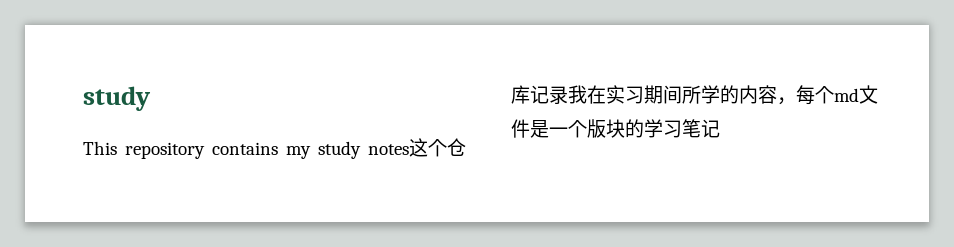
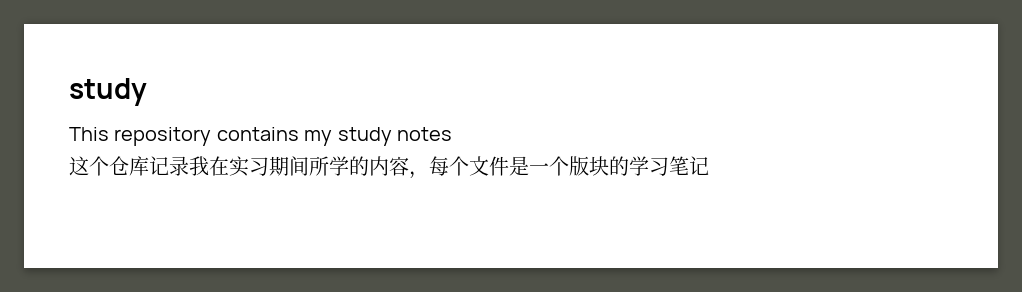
- This repository contains my study notes这个仓库记录我在实习期间所学的内容，每个md文件是一个版块的学习笔记
+ This repository contains my study notes
+ 这个仓库记录我在实习期间所学的内容，每个文件是一个版块的学习笔记

